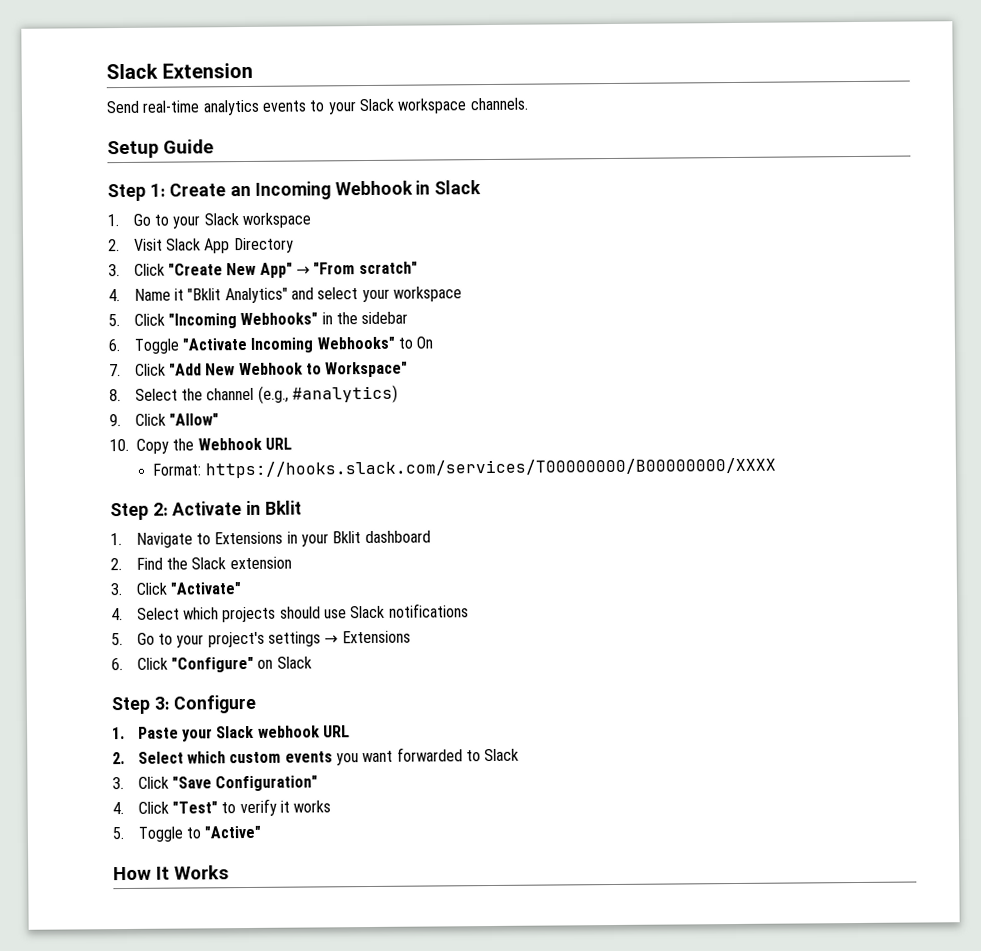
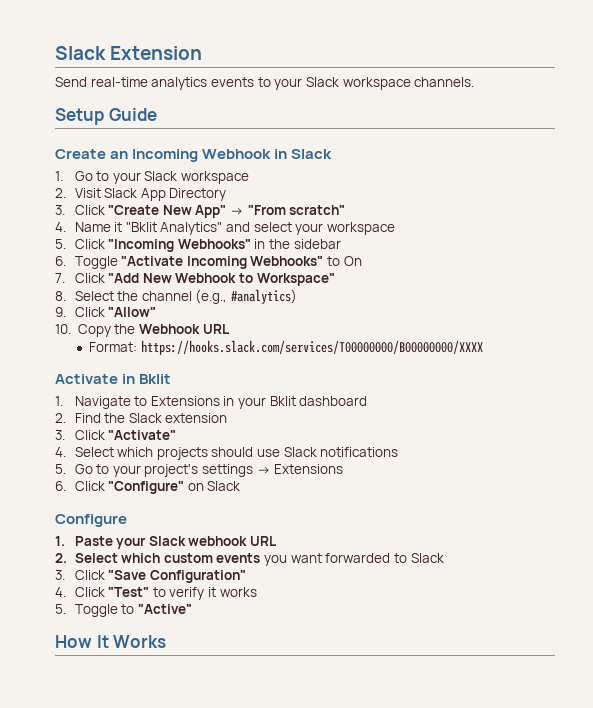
- Step 1: Create an Incoming Webhook in Slack
+ Create an Incoming Webhook in Slack
- Step 2: Activate in Bklit
+ Activate in Bklit
- Step 3: Configure
+ Configure

